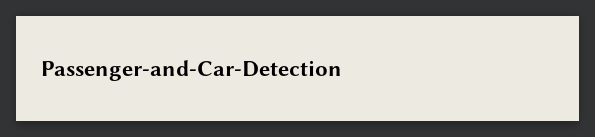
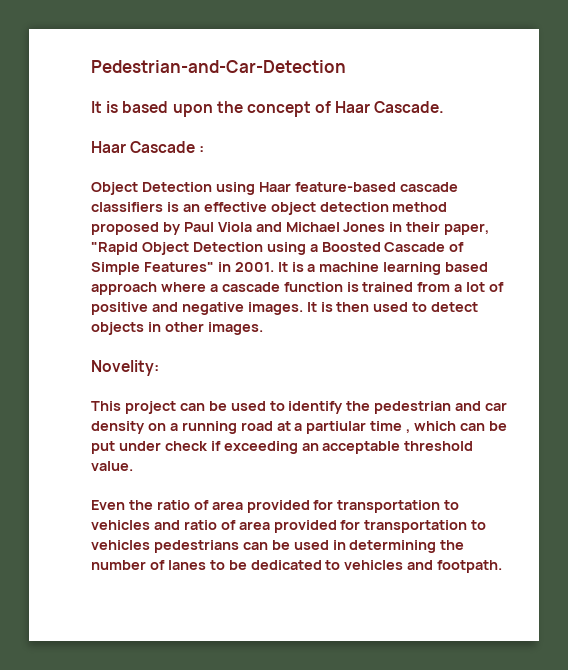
- Passenger-and-Car-Detection
+ Pedestrian-and-Car-Detection
+ It is based upon the concept of Haar Cascade.
+ Haar Cascade :
+ Object Detection using Haar feature-based cascade classifiers is an effective object detection method proposed by Paul Viola and Michael Jones in their paper, "Rapid Object Detection using a Boosted Cascade of Simple Features" in 2001. It is a machine learning based approach where a cascade function is trained from a lot of positive and negative images. It is then used to detect objects in other images.
+ Novelity:
+ This project can be used to identify the pedestrian and car density on a running road at a partiular time , which can be put under check if exceeding an acceptable threshold value.
+ Even the ratio of area provided for transportation to vehicles and ratio of area provided for transportation to vehicles pedestrians can be used in determining the number of lanes to be dedicated to vehicles and footpath.

